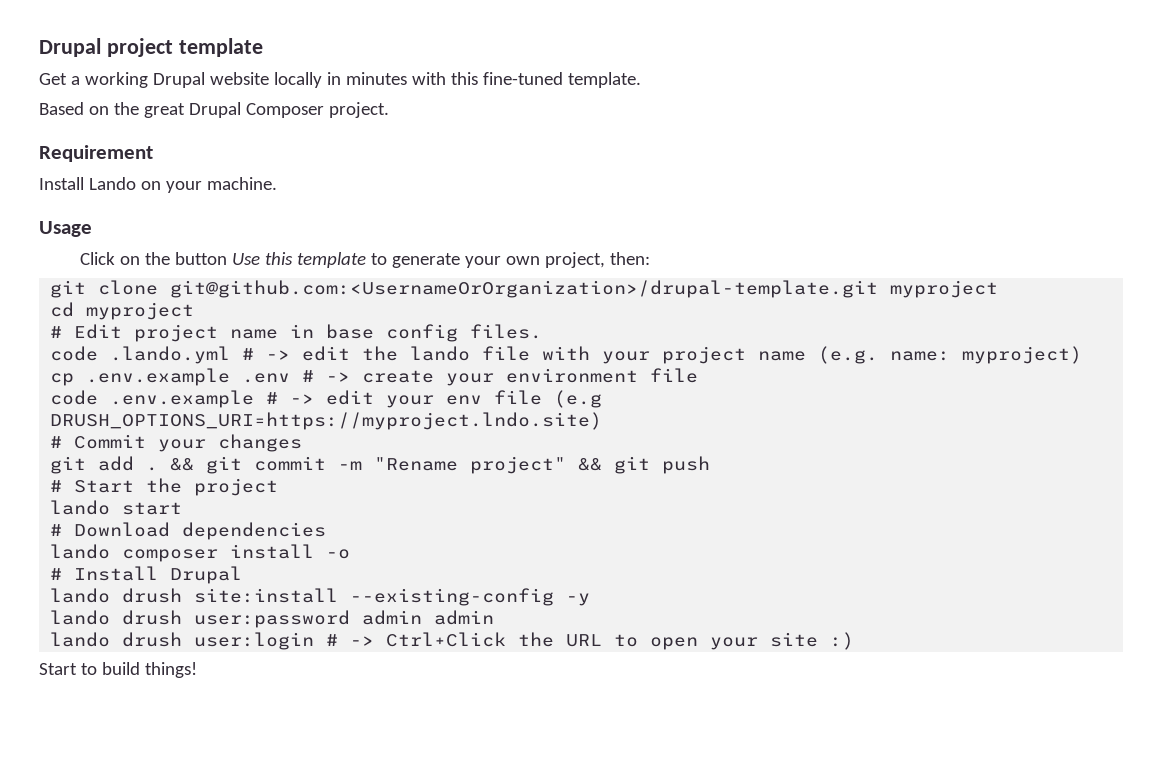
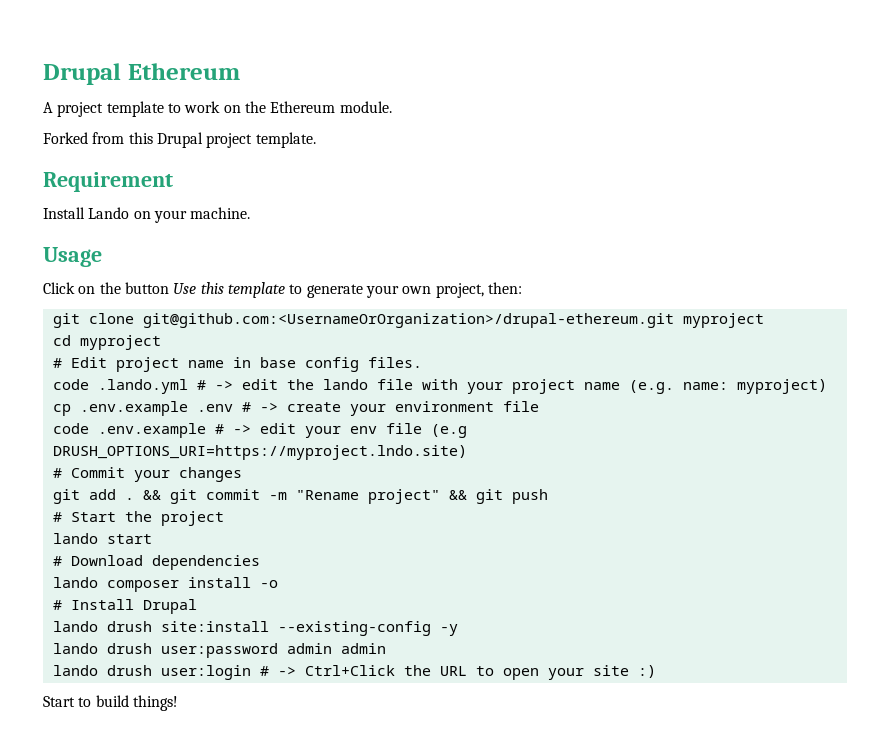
- Drupal project template
- Get a working Drupal website locally in minutes with this fine-tuned template.
- Based on the great Drupal Composer project.
+ Drupal Ethereum
+ A project template to work on the Ethereum module.
+ Forked from this Drupal project template.
- git clone git@github.com:<UsernameOrOrganization>/drupal-template.git myproject
+ git clone git@github.com:<UsernameOrOrganization>/drupal-ethereum.git myproject

